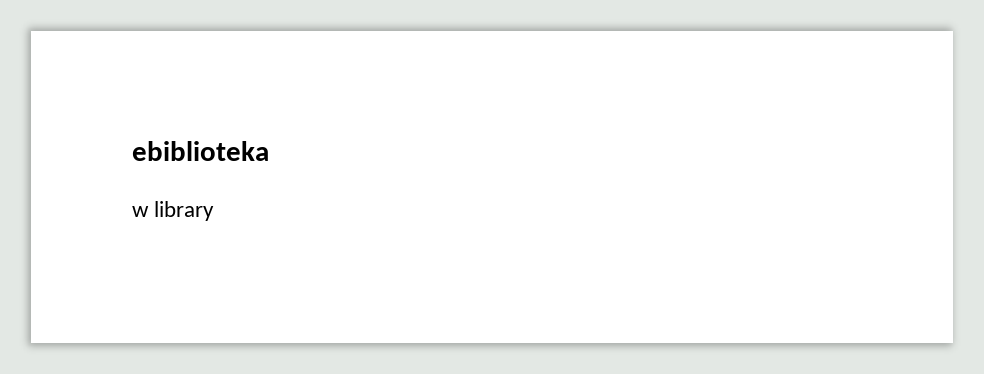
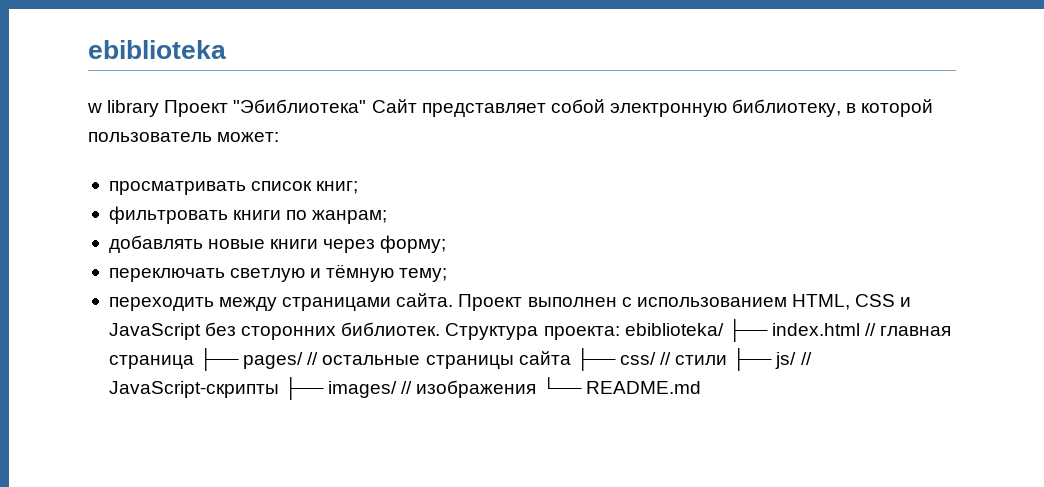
- w library
+ w library Проект "Эбиблиотека" Сайт представляет собой электронную библиотеку, в которой пользователь может:
+ просматривать список книг;
+ фильтровать книги по жанрам;
+ добавлять новые книги через форму;
+ переключать светлую и тёмную тему;
+ переходить между страницами сайта. Проект выполнен с использованием HTML, CSS и JavaScript без сторонних библиотек. Структура проекта: ebiblioteka/ ├── index.html // главная страница ├── pages/ // остальные страницы сайта ├── css/ // стили ├── js/ // JavaScript-скрипты ├── images/ // изображения └── README.md

